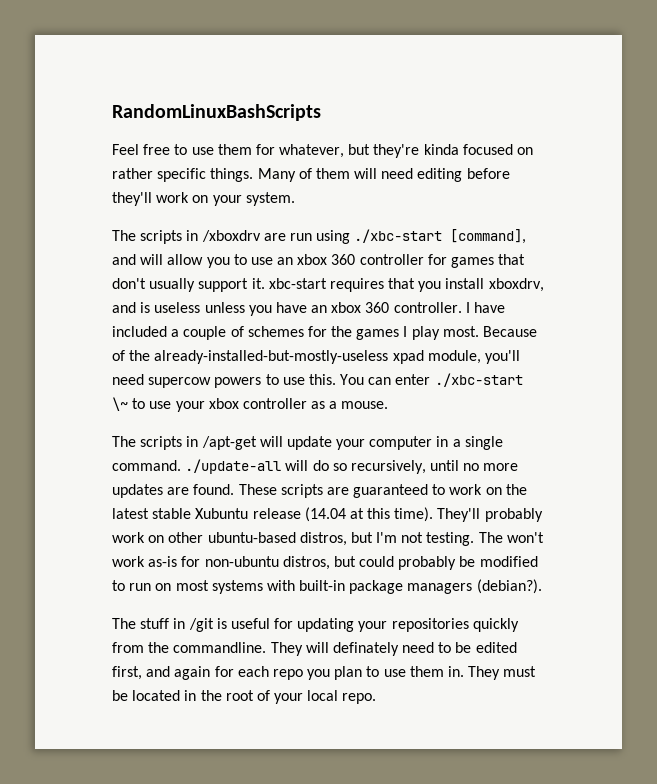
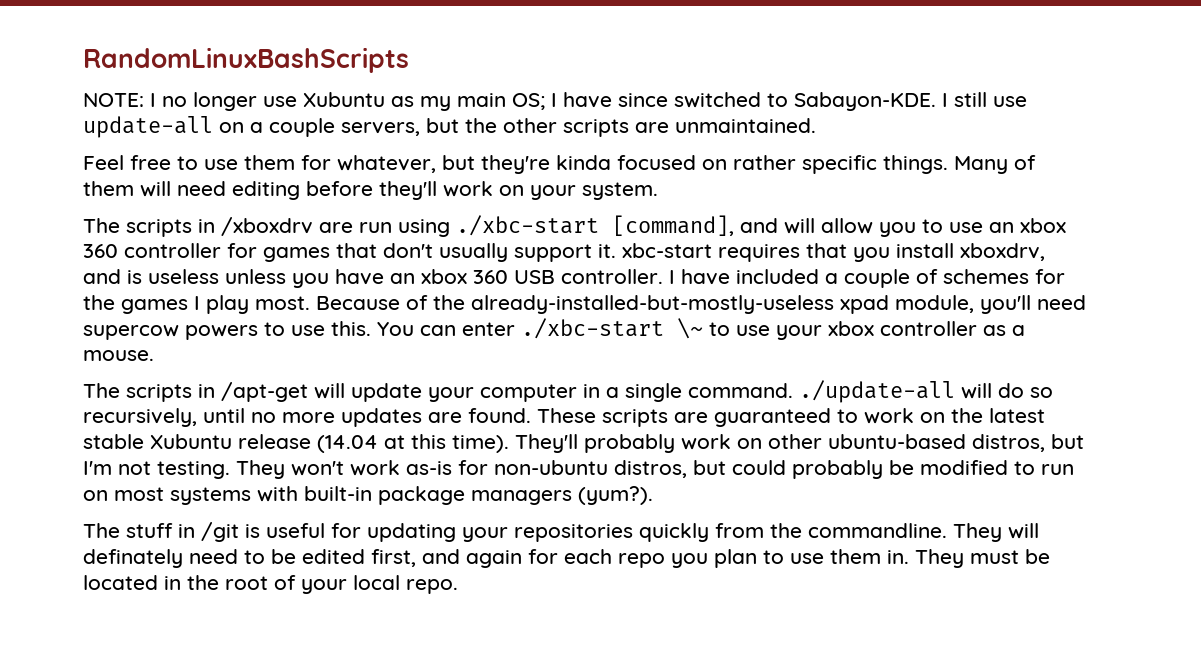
+ NOTE: I no longer use Xubuntu as my main OS; I have since switched to Sabayon-KDE. I still use update-all on a couple servers, but the other scripts are unmaintained.
- The scripts in /xboxdrv are run using ./xbc-start [command], and will allow you to use an xbox 360 controller for games that don't usually support it. xbc-start requires that you install xboxdrv, and is useless unless you have an xbox 360 controller.
+ The scripts in /xboxdrv are run using ./xbc-start [command], and will allow you to use an xbox 360 controller for games that don't usually support it. xbc-start requires that you install xboxdrv, and is useless unless you have an xbox 360 USB controller.
- The won't work as-is for non-ubuntu distros, but could probably be modified to run on most systems with built-in package managers (debian?).
+ They won't work as-is for non-ubuntu distros, but could probably be modified to run on most systems with built-in package managers (yum?).

